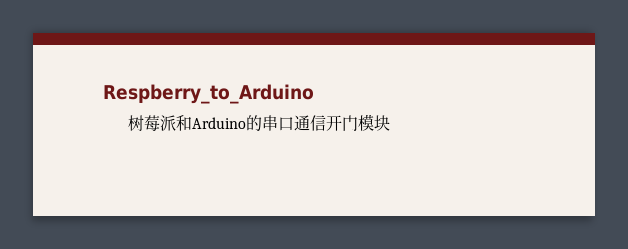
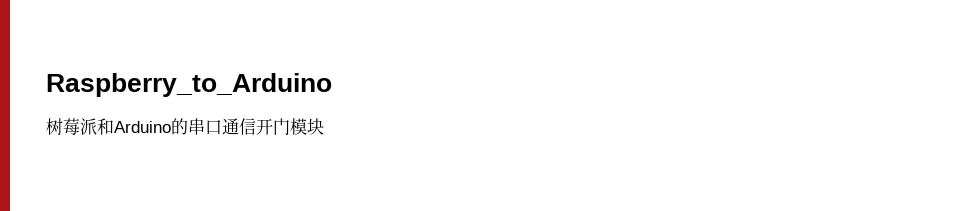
- Respberry_to_Arduino
+ Raspberry_to_Arduino

